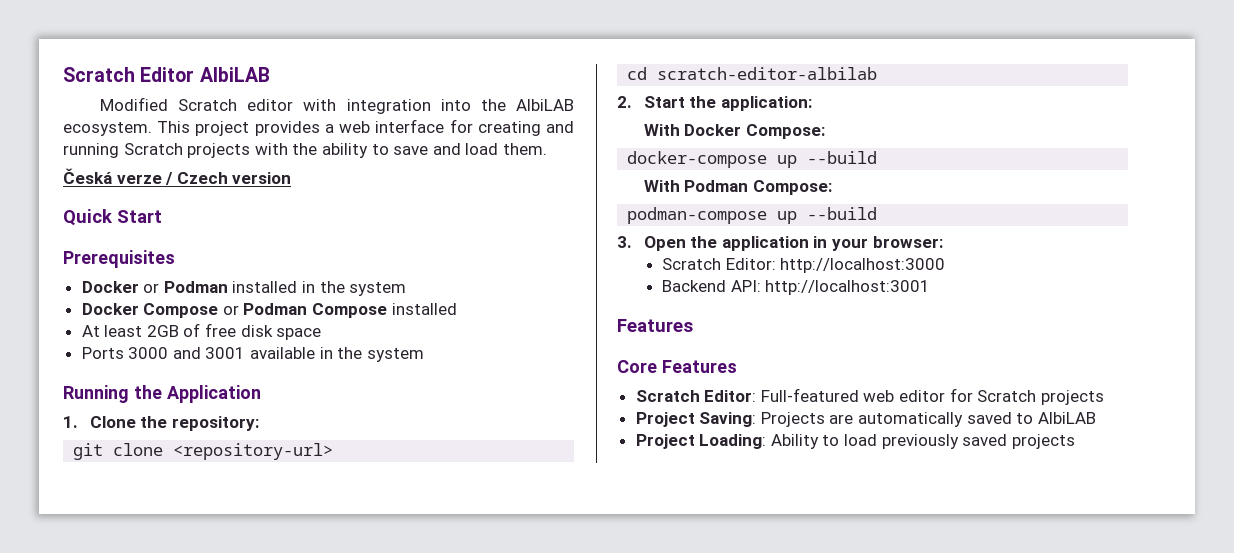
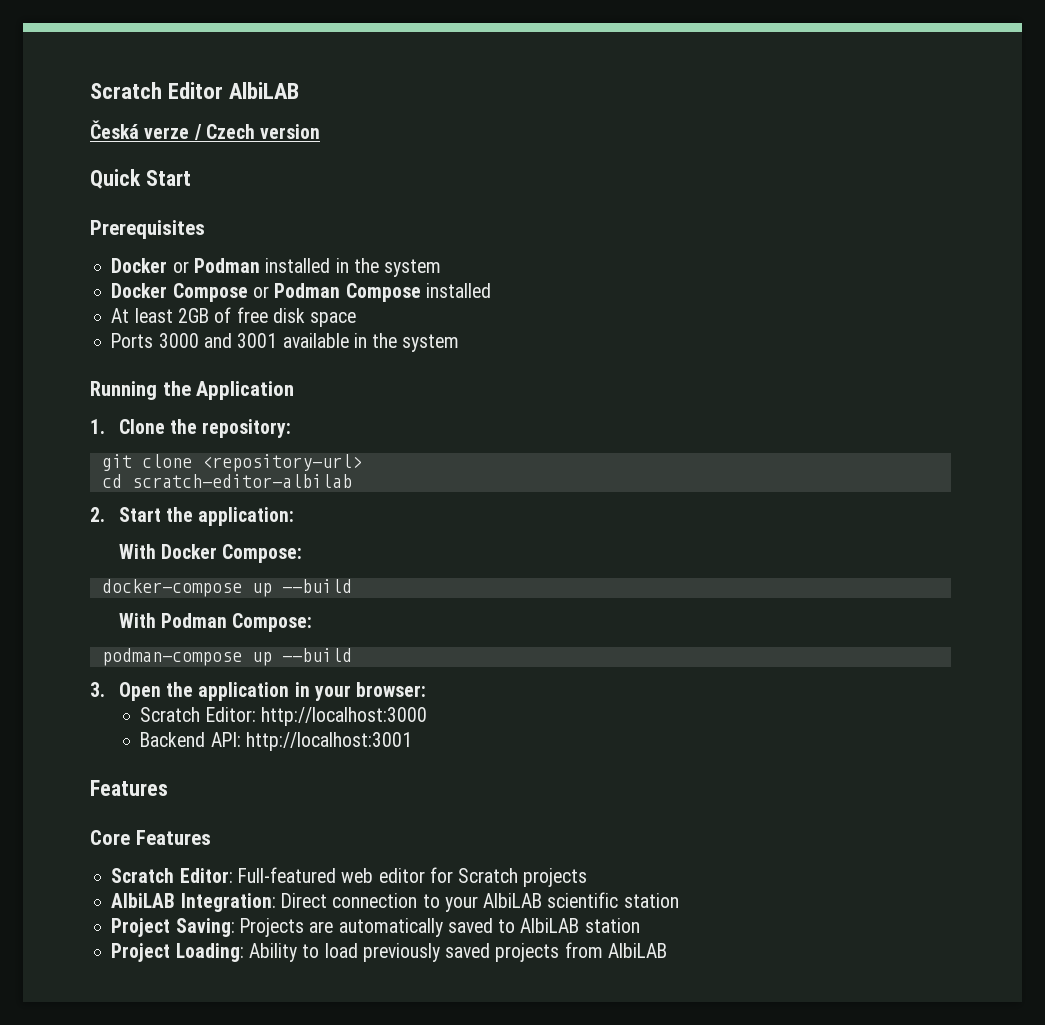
- Modified Scratch editor with integration into the AlbiLAB ecosystem. This project provides a web interface for creating and running Scratch projects with the ability to save and load them.
+ AlbiLAB Integration: Direct connection to your AlbiLAB scientific station
- Project Saving: Projects are automatically saved to AlbiLAB
+ Project Saving: Projects are automatically saved to AlbiLAB station
- Project Loading: Ability to load previously saved projects
+ Project Loading: Ability to load previously saved projects from AlbiLAB

